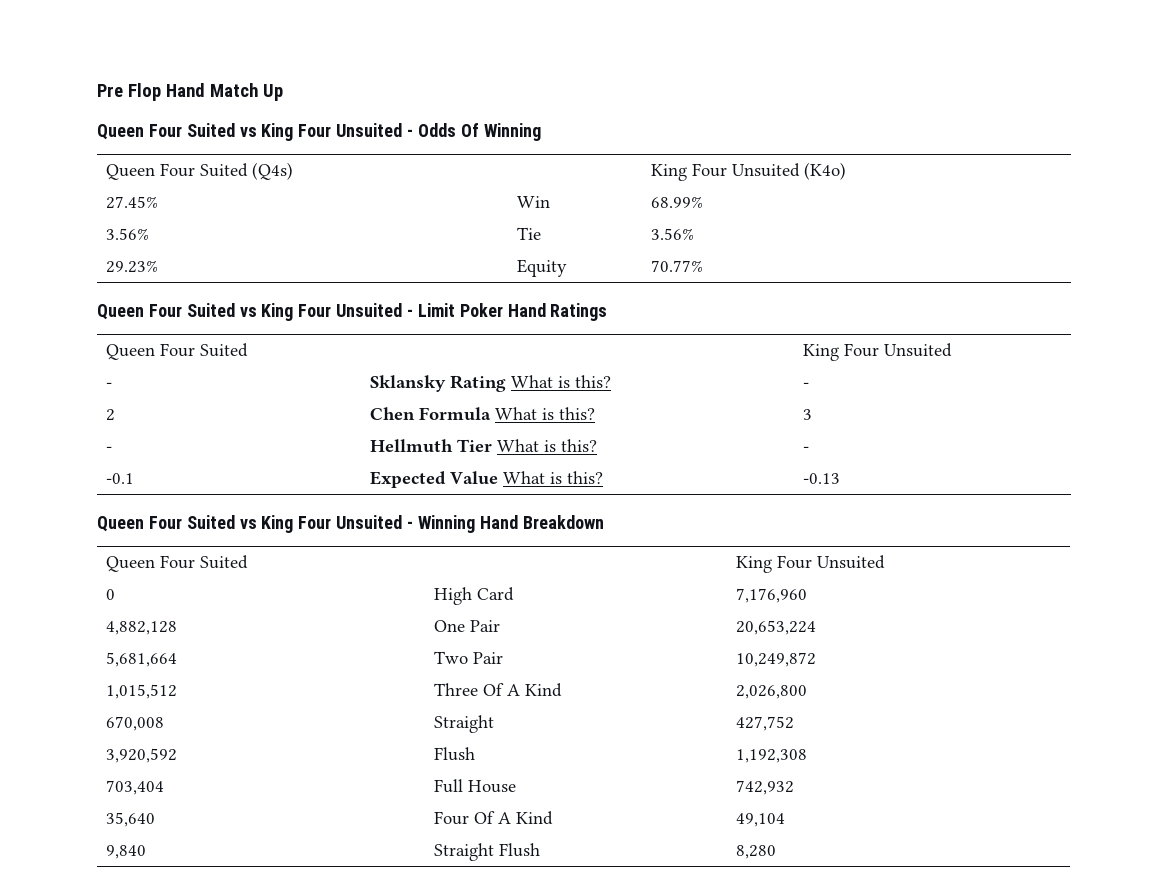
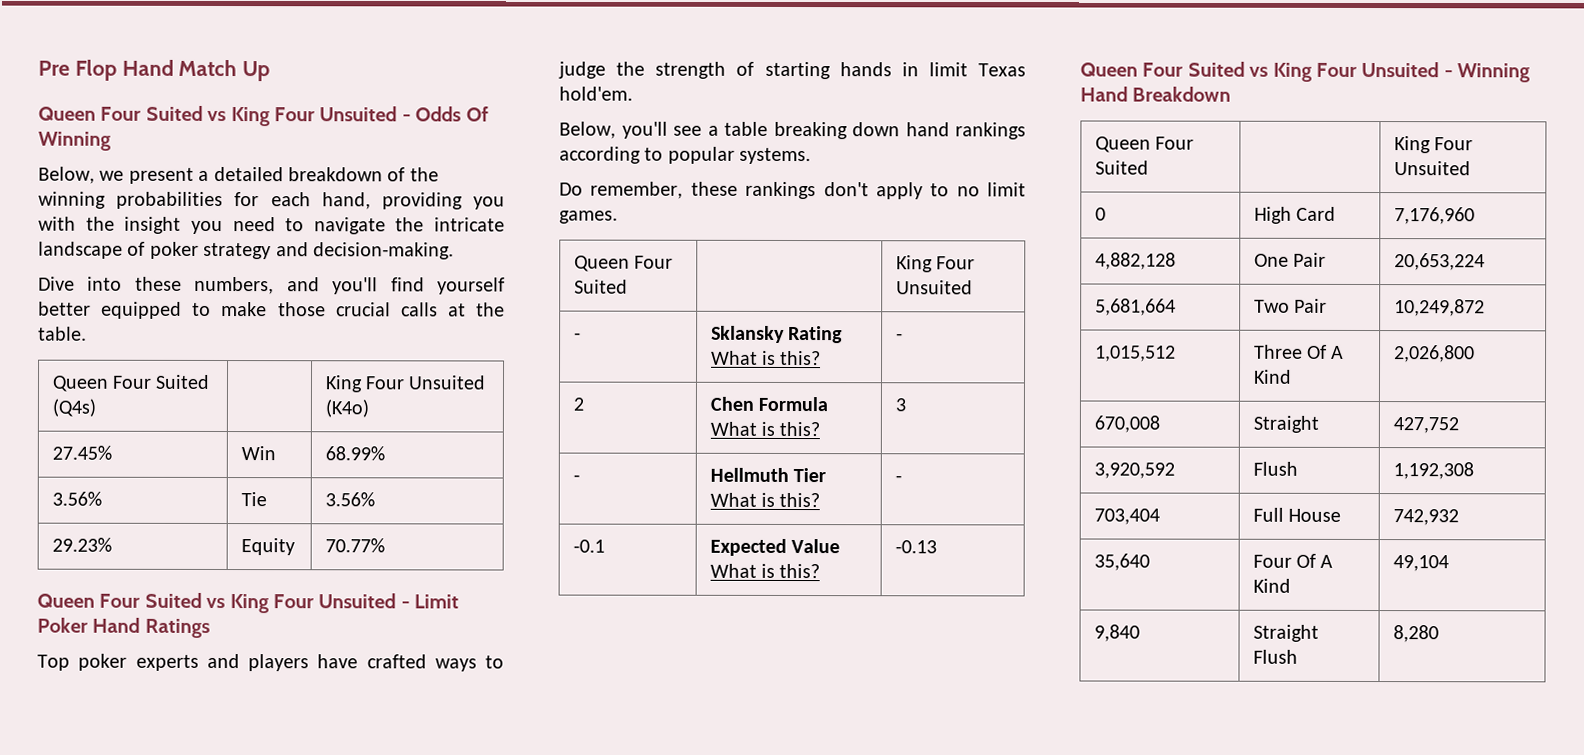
+ Below, we present a detailed breakdown of the winning probabilities for each hand, providing you with the insight you need to navigate the intricate landscape of poker strategy and decision-making.
+ Dive into these numbers, and you'll find yourself better equipped to make those crucial calls at the table.
+ Top poker experts and players have crafted ways to judge the strength of starting hands in limit Texas hold'em.
+ Below, you'll see a table breaking down hand rankings according to popular systems.
+ Do remember, these rankings don't apply to no limit games.

